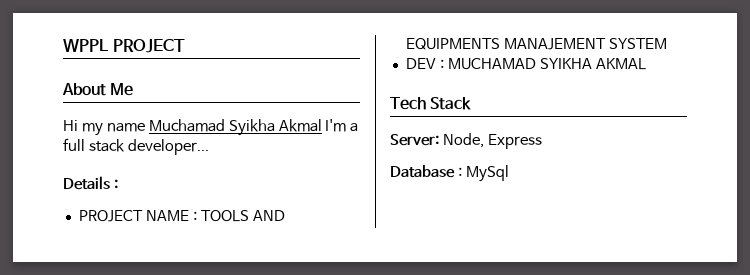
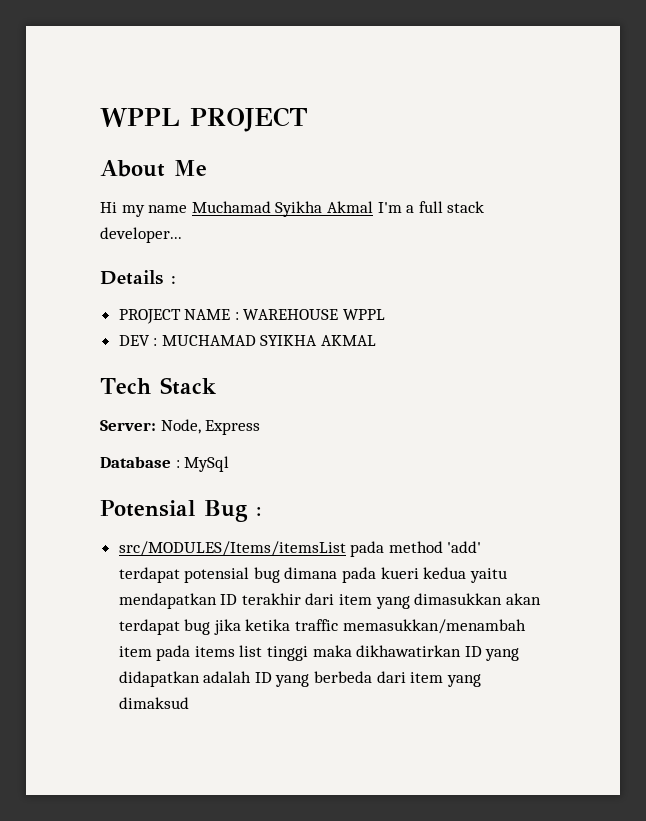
- PROJECT NAME : TOOLS AND EQUIPMENTS MANAJEMENT SYSTEM
+ PROJECT NAME : WAREHOUSE WPPL
+ Potensial Bug :
+ src/MODULES/Items/itemsList pada method 'add' terdapat potensial bug dimana pada kueri kedua yaitu mendapatkan ID terakhir dari item yang dimasukkan akan terdapat bug jika ketika traffic memasukkan/menambah item pada items list tinggi maka dikhawatirkan ID yang didapatkan adalah ID yang berbeda dari item yang dimaksud

